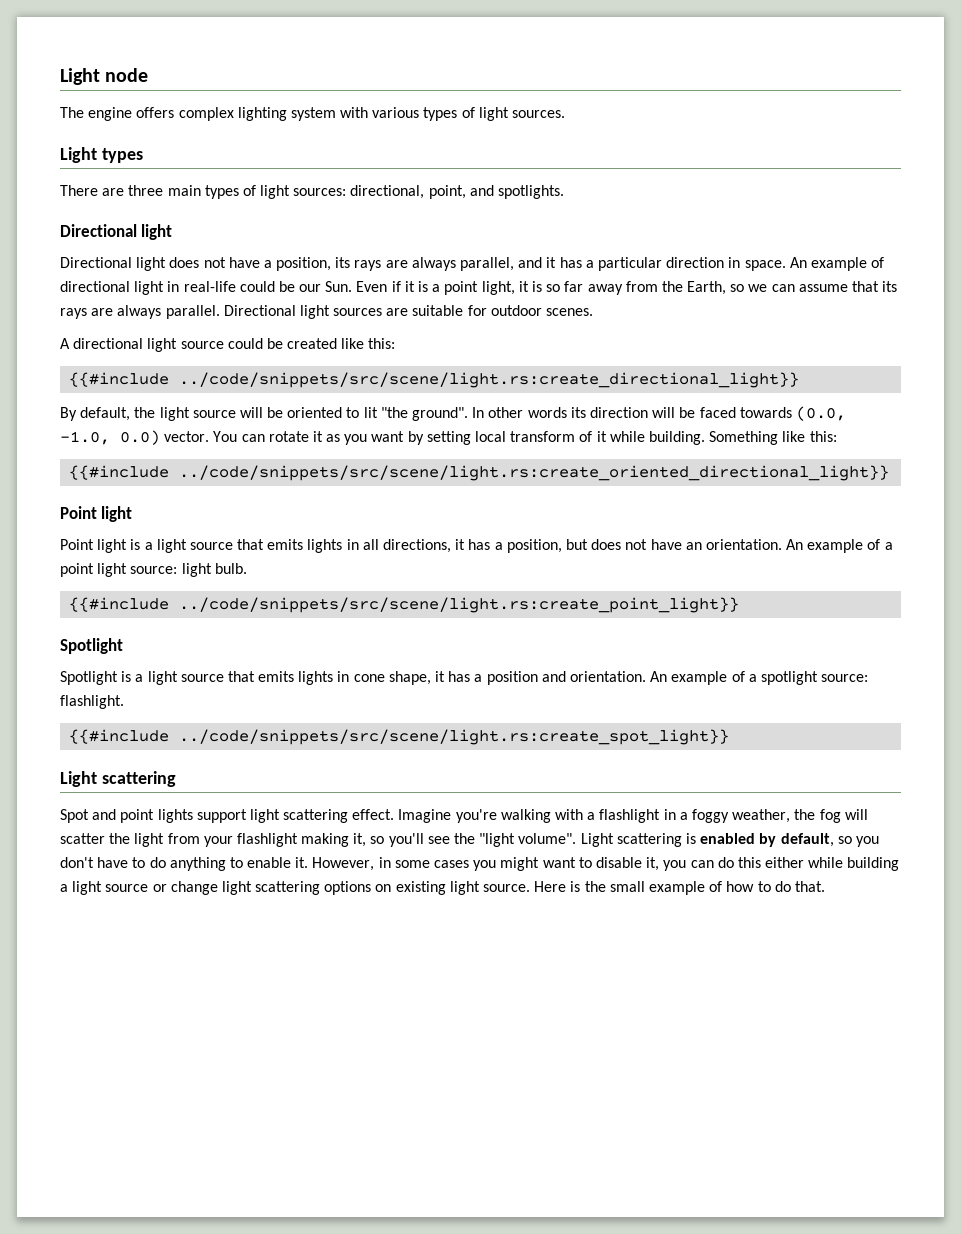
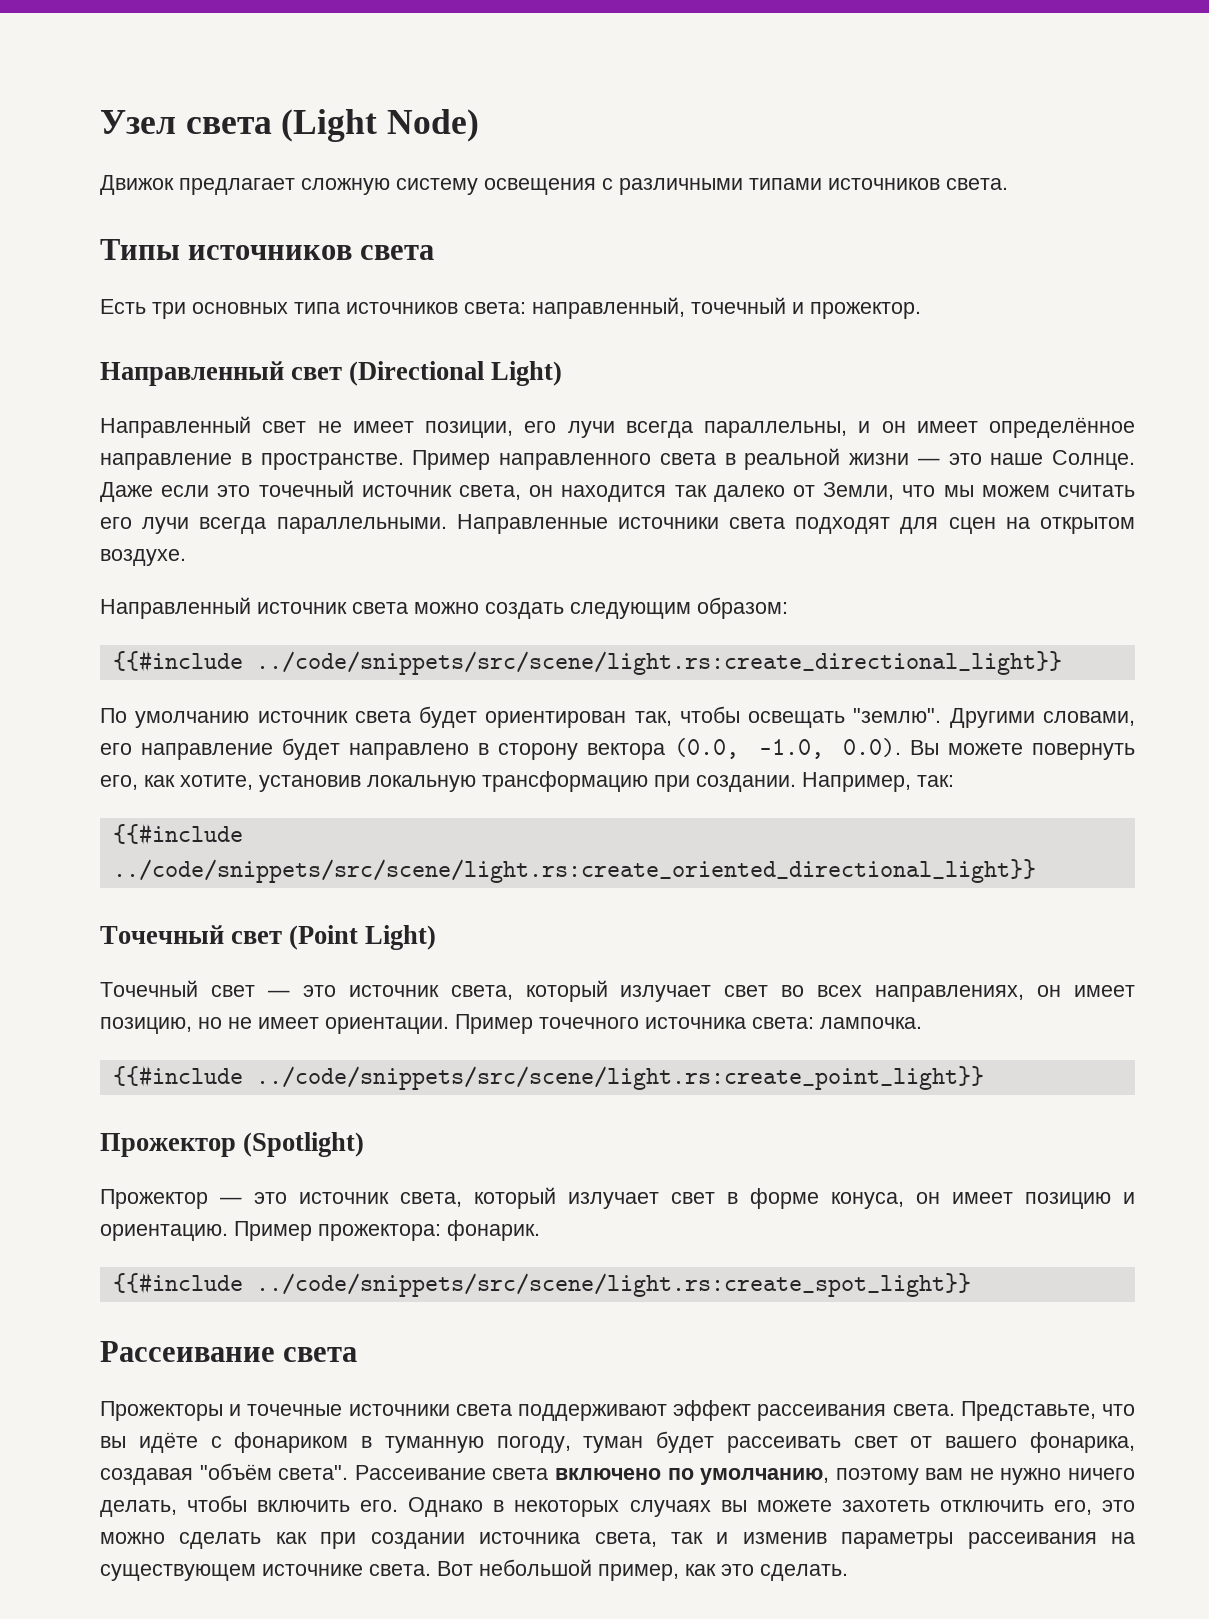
- Light node
- The engine offers complex lighting system with various types of light sources.
- Light types
- There are three main types of light sources: directional, point, and spotlights.
- Directional light
- Directional light does not have a position, its rays are always parallel, and it has a particular direction in space. An example of directional light in real-life could be our Sun. Even if it is a point light, it is so far away from the Earth, so we can assume that its rays are always parallel. Directional light sources are suitable for outdoor scenes.
- A directional light source could be created like this:
+ Узел света (Light Node)
+ Движок предлагает сложную систему освещения с различными типами источников света.
+ Типы источников света
+ Есть три основных типа источников света: направленный, точечный и прожектор.
+ Направленный свет (Directional Light)
+ Направленный свет не имеет позиции, его лучи всегда параллельны, и он имеет определённое направление в пространстве. Пример направленного света в реальной жизни — это наше Солнце. Даже если это точечный источник света, он находится так далеко от Земли, что мы можем считать его лучи всегда параллельными. Направленные источники света подходят для сцен на открытом воздухе.
+ Направленный источник света можно создать следующим образом:
  {{#include ../code/snippets/src/scene/light.rs:create_directional_light}}
- By default, the light source will be oriented to lit "the ground". In other words its direction will be faced towards (0.0, -1.0, 0.0) vector. You can rotate it as you want by setting local transform of it while building. Something like this:
+ По умолчанию источник света будет ориентирован так, чтобы освещать "землю". Другими словами, его направление будет направлено в сторону вектора (0.0, -1.0, 0.0). Вы можете повернуть его, как хотите, установив локальную трансформацию при создании. Например, так:
  {{#include ../code/snippets/src/scene/light.rs:create_oriented_directional_light}}
- Point light
- Point light is a light source that emits lights in all directions, it has a position, but does not have an orientation. An example of a point light source: light bulb.
+ Точечный свет (Point Light)
+ Точечный свет — это источник света, который излучает свет во всех направлениях, он имеет позицию, но не имеет ориентации. Пример точечного источника света: лампочка.
  {{#include ../code/snippets/src/scene/light.rs:create_point_light}}
- Spotlight
- Spotlight is a light source that emits lights in cone shape, it has a position and orientation. An example of a spotlight source: flashlight.
+ Прожектор (Spotlight)
+ Прожектор — это источник света, который излучает свет в форме конуса, он имеет позицию и ориентацию. Пример прожектора: фонарик.
  {{#include ../code/snippets/src/scene/light.rs:create_spot_light}}
- Light scattering
- Spot and point lights support light scattering effect. Imagine you're walking with a flashlight in a foggy weather, the fog will scatter the light from your flashlight making it, so you'll see the "light volume". Light scattering is enabled by default, so you don't have to do anything to enable it. However, in some cases you might want to disable it, you can do this either while building a light source or change light scattering options on existing light source. Here is the small example of how to do that.
+ Рассеивание света
+ Прожекторы и точечные источники света поддерживают эффект рассеивания света. Представьте, что вы идёте с фонариком в туманную погоду, туман будет рассеивать свет от вашего фонарика, создавая "объём света". Рассеивание света включено по умолчанию, поэтому вам не нужно ничего делать, чтобы включить его. Однако в некоторых случаях вы можете захотеть отключить его, это можно сделать как при создании источника света, так и изменив параметры рассеивания на существующем источнике света. Вот небольшой пример, как это сделать.

